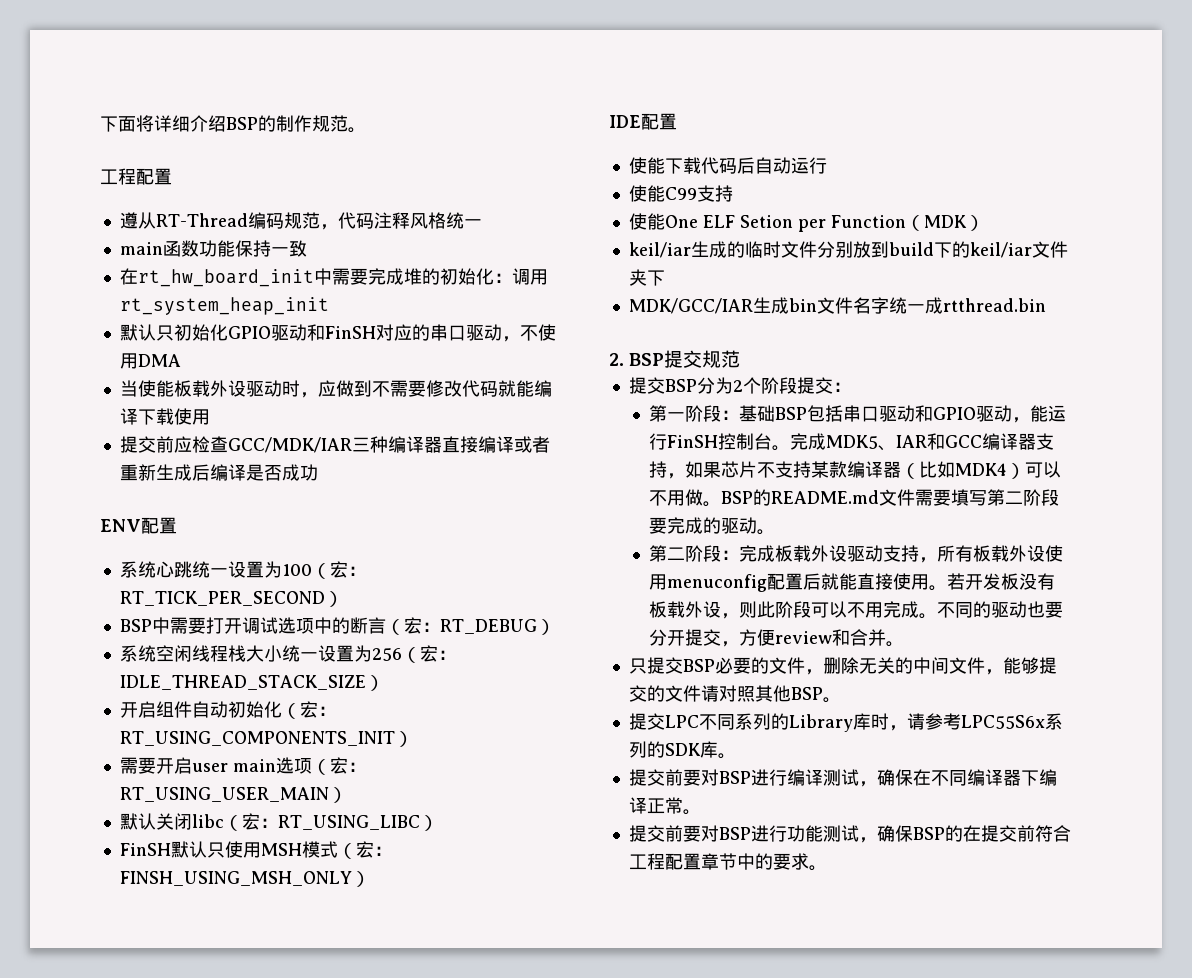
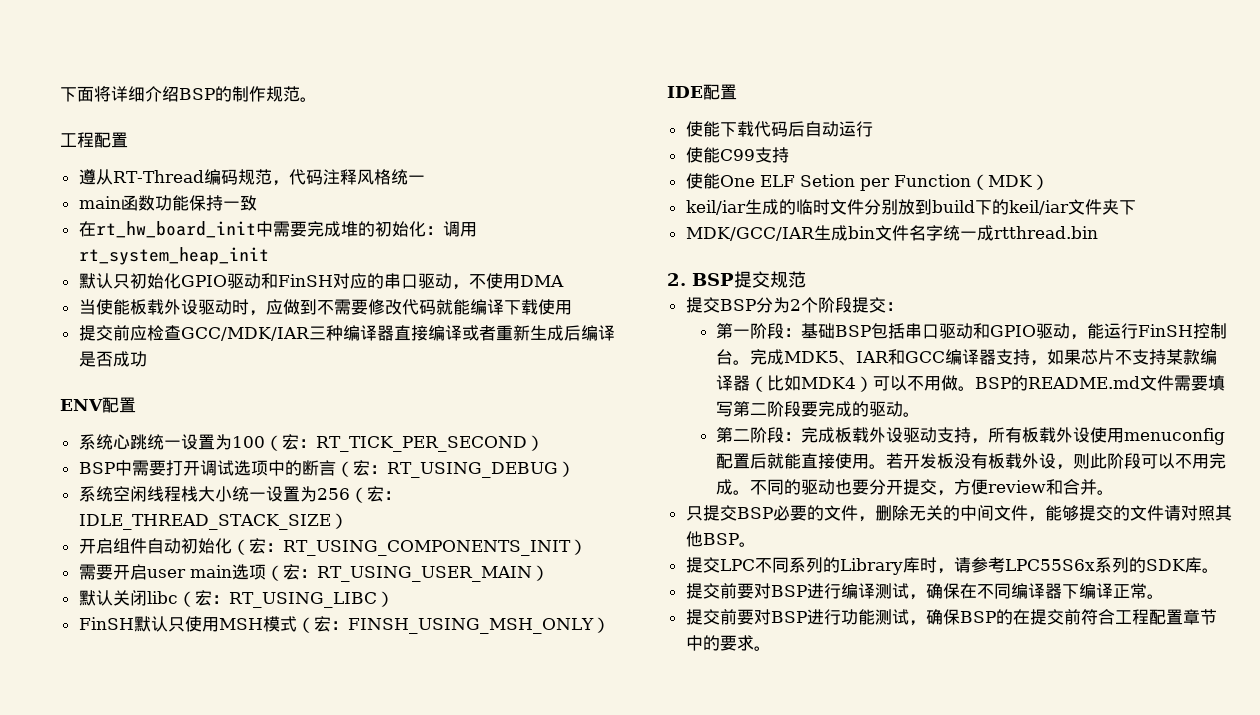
- BSP中需要打开调试选项中的断言（宏：RT_DEBUG）
+ BSP中需要打开调试选项中的断言（宏：RT_USING_DEBUG）

